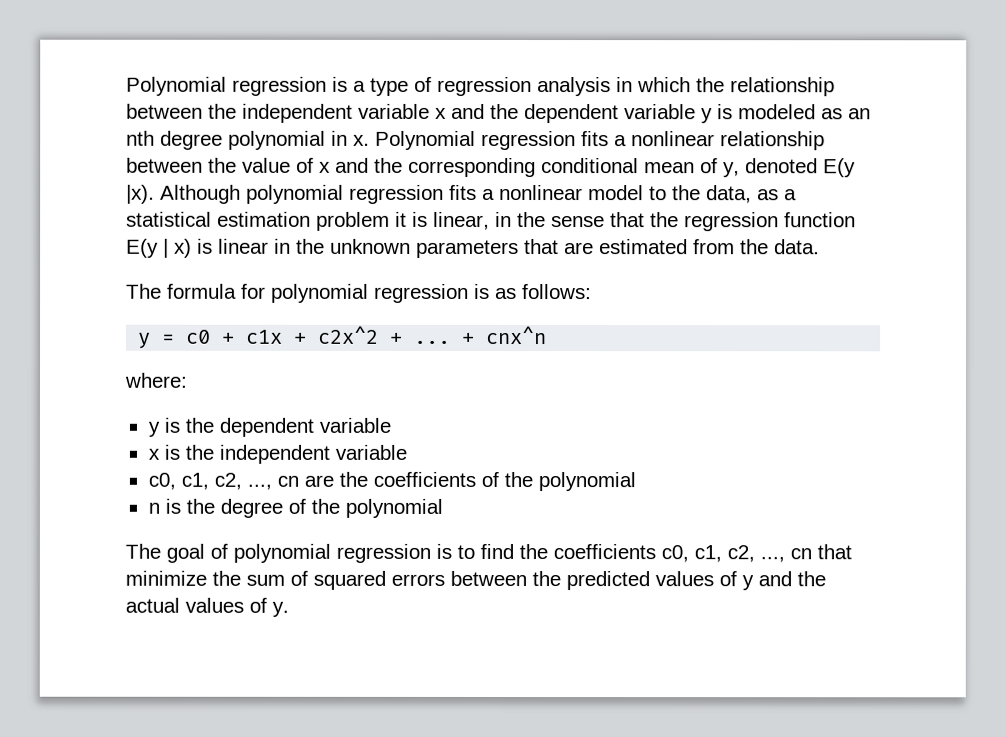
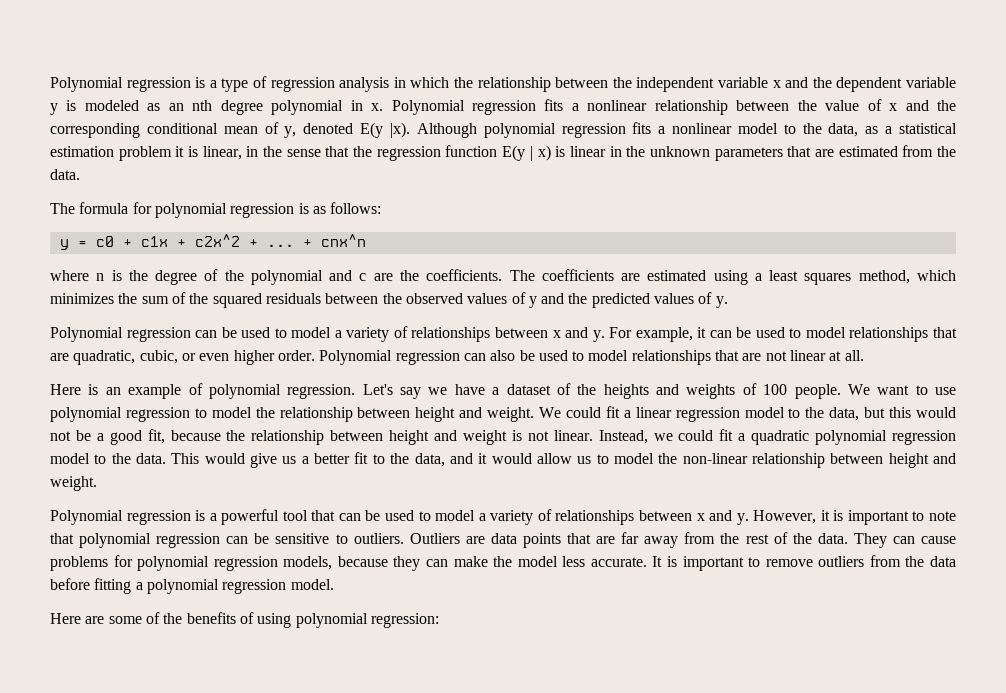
- where:
- y is the dependent variable
- x is the independent variable
- c0, c1, c2, ..., cn are the coefficients of the polynomial
- n is the degree of the polynomial
- The goal of polynomial regression is to find the coefficients c0, c1, c2, ..., cn that minimize the sum of squared errors between the predicted values of y and the actual values of y.
+ where n is the degree of the polynomial and c are the coefficients. The coefficients are estimated using a least squares method, which minimizes the sum of the squared residuals between the observed values of y and the predicted values of y.
+ Polynomial regression can be used to model a variety of relationships between x and y. For example, it can be used to model relationships that are quadratic, cubic, or even higher order. Polynomial regression can also be used to model relationships that are not linear at all.
+ Here is an example of polynomial regression. Let's say we have a dataset of the heights and weights of 100 people. We want to use polynomial regression to model the relationship between height and weight. We could fit a linear regression model to the data, but this would not be a good fit, because the relationship between height and weight is not linear. Instead, we could fit a quadratic polynomial regression model to the data. This would give us a better fit to the data, and it would allow us to model the non-linear relationship between height and weight.
+ Polynomial regression is a powerful tool that can be used to model a variety of relationships between x and y. However, it is important to note that polynomial regression can be sensitive to outliers. Outliers are data points that are far away from the rest of the data. They can cause problems for polynomial regression models, because they can make the model less accurate. It is important to remove outliers from the data before fitting a polynomial regression model.
+ Here are some of the benefits of using polynomial regression:

